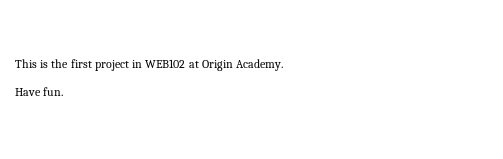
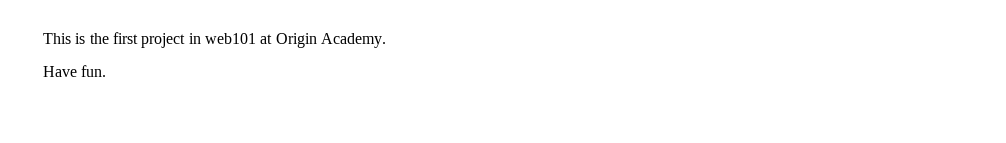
- This is the first project in WEB102 at Origin Academy.
+ This is the first project in web101 at Origin Academy.

